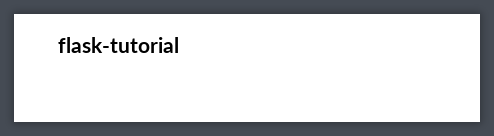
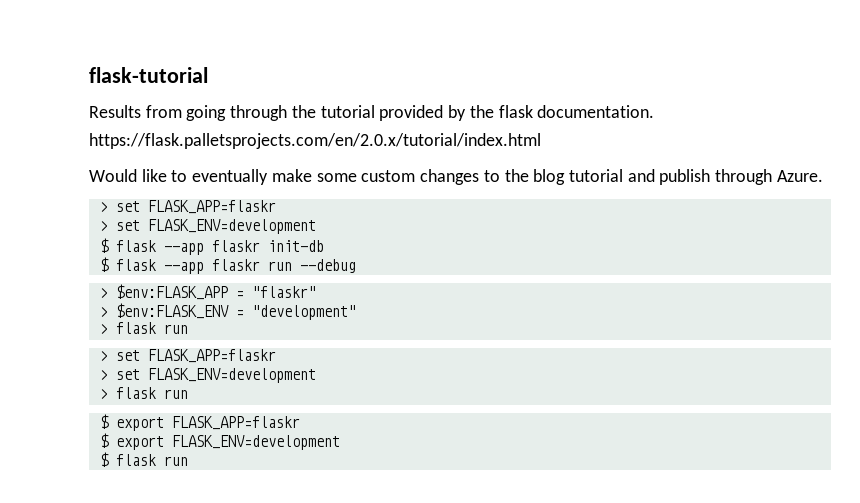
+ Results from going through the tutorial provided by the flask documentation. https://flask.palletsprojects.com/en/2.0.x/tutorial/index.html
+ Would like to eventually make some custom changes to the blog tutorial and publish through Azure.
+ > set FLASK_APP=flaskr
+ > set FLASK_ENV=development
+ $ flask --app flaskr init-db
+ $ flask --app flaskr run --debug
+ > $env:FLASK_APP = "flaskr"
+ > $env:FLASK_ENV = "development"
+ > flask run
+ > set FLASK_APP=flaskr
+ > set FLASK_ENV=development
+ > flask run
+ $ export FLASK_APP=flaskr
+ $ export FLASK_ENV=development
+ $ flask run

